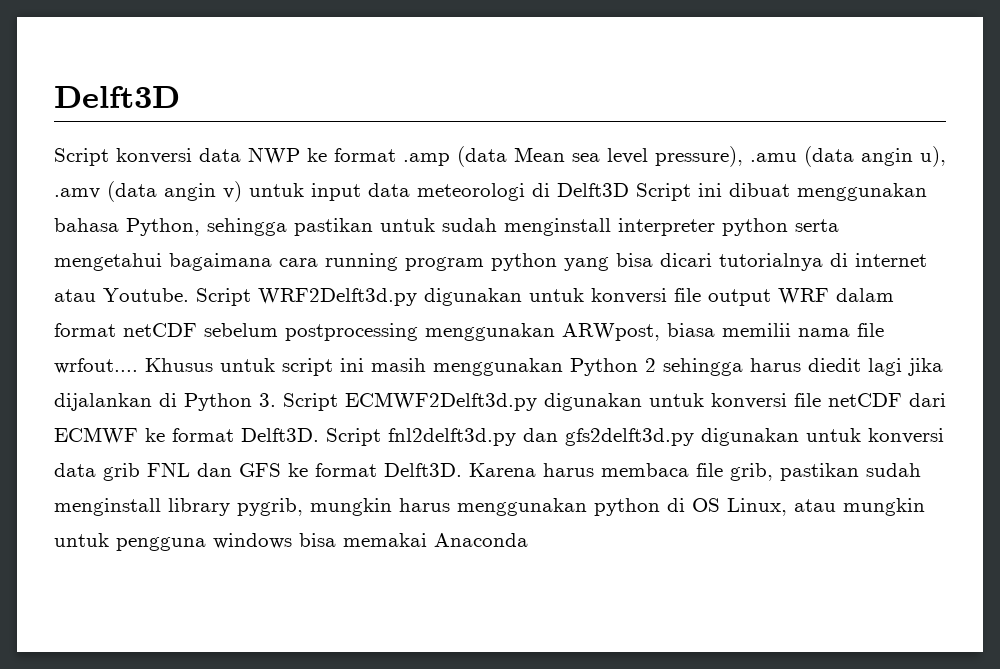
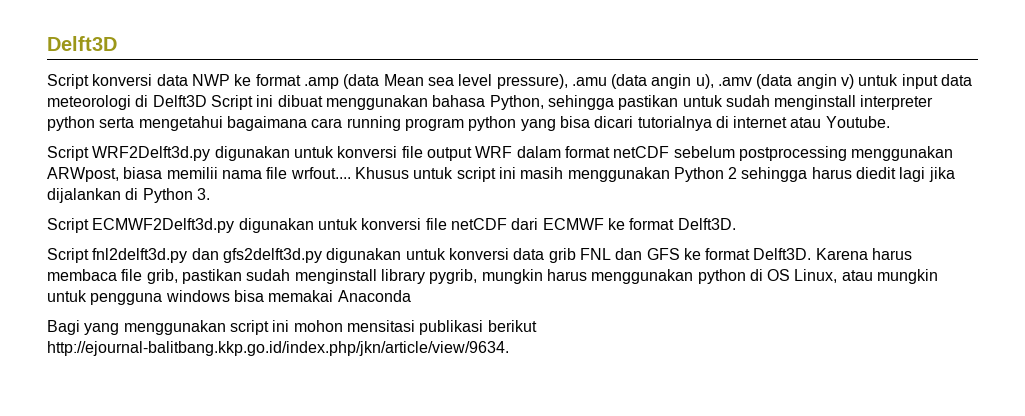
- Script konversi data NWP ke format .amp (data Mean sea level pressure), .amu (data angin u), .amv (data angin v) untuk input data meteorologi di Delft3D Script ini dibuat menggunakan bahasa Python, sehingga pastikan untuk sudah menginstall interpreter python serta mengetahui bagaimana cara running program python yang bisa dicari tutorialnya di internet atau Youtube. Script WRF2Delft3d.py digunakan untuk konversi file output WRF dalam format netCDF sebelum postprocessing menggunakan ARWpost, biasa memilii nama file wrfout....
+ Script konversi data NWP ke format .amp (data Mean sea level pressure), .amu (data angin u), .amv (data angin v) untuk input data meteorologi di Delft3D Script ini dibuat menggunakan bahasa Python, sehingga pastikan untuk sudah menginstall interpreter python serta mengetahui bagaimana cara running program python yang bisa dicari tutorialnya di internet atau Youtube.
+ Script WRF2Delft3d.py digunakan untuk konversi file output WRF dalam format netCDF sebelum postprocessing menggunakan ARWpost, biasa memilii nama file wrfout....
- Khusus untuk script ini masih menggunakan Python 2 sehingga harus diedit lagi jika dijalankan di Python 3. Script ECMWF2Delft3d.py digunakan untuk konversi file netCDF dari ECMWF ke format Delft3D. Script fnl2delft3d.py dan gfs2delft3d.py digunakan untuk konversi data grib FNL dan GFS ke format Delft3D.
+ Khusus untuk script ini masih menggunakan Python 2 sehingga harus diedit lagi jika dijalankan di Python 3.
+ Script ECMWF2Delft3d.py digunakan untuk konversi file netCDF dari ECMWF ke format Delft3D.
+ Script fnl2delft3d.py dan gfs2delft3d.py digunakan untuk konversi data grib FNL dan GFS ke format Delft3D.
+ Bagi yang menggunakan script ini mohon mensitasi publikasi berikut http://ejournal-balitbang.kkp.go.id/index.php/jkn/article/view/9634.

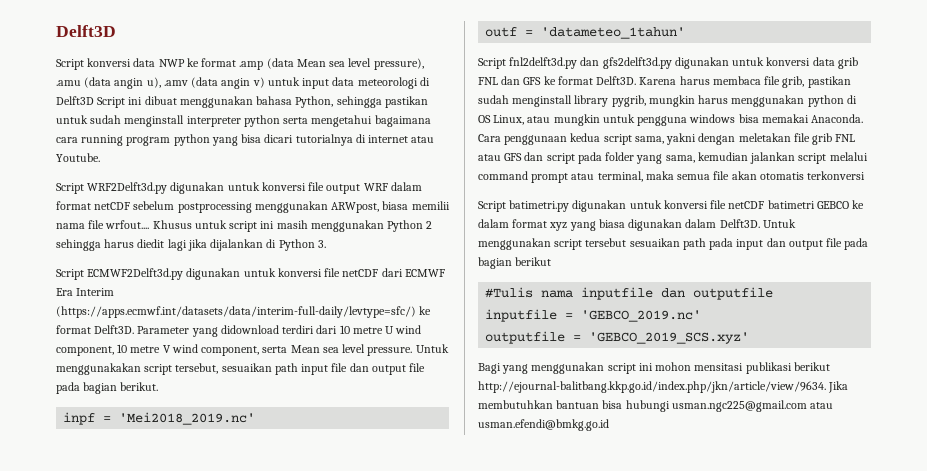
- Script ECMWF2Delft3d.py digunakan untuk konversi file netCDF dari ECMWF ke format Delft3D.
+ Script ECMWF2Delft3d.py digunakan untuk konversi file netCDF dari ECMWF Era Interim (https://apps.ecmwf.int/datasets/data/interim-full-daily/levtype=sfc/) ke format Delft3D. Parameter yang didownload terdiri dari 10 metre U wind component, 10 metre V wind component, serta Mean sea level pressure. Untuk menggunakakan script tersebut, sesuaikan path input file dan output file pada bagian berikut.
+ inpf = 'Mei2018_2019.nc'
+ outf = 'datameteo_1tahun'
- Karena harus membaca file grib, pastikan sudah menginstall library pygrib, mungkin harus menggunakan python di OS Linux, atau mungkin untuk pengguna windows bisa memakai Anaconda
+ Karena harus membaca file grib, pastikan sudah menginstall library pygrib, mungkin harus menggunakan python di OS Linux, atau mungkin untuk pengguna windows bisa memakai Anaconda. Cara penggunaan kedua script sama, yakni dengan meletakan file grib FNL atau GFS dan script pada folder yang sama, kemudian jalankan script melalui command prompt atau terminal, maka semua file akan otomatis terkonversi
+ Script batimetri.py digunakan untuk konversi file netCDF batimetri GEBCO ke dalam format xyz yang biasa digunakan dalam Delft3D. Untuk menggunakan script tersebut sesuaikan path pada input dan output file pada bagian berikut
+ #Tulis nama inputfile dan outputfile
+ inputfile = 'GEBCO_2019.nc'
+ outputfile = 'GEBCO_2019_SCS.xyz'
- Bagi yang menggunakan script ini mohon mensitasi publikasi berikut http://ejournal-balitbang.kkp.go.id/index.php/jkn/article/view/9634.
+ Bagi yang menggunakan script ini mohon mensitasi publikasi berikut http://ejournal-balitbang.kkp.go.id/index.php/jkn/article/view/9634. Jika membutuhkan bantuan bisa hubungi usman.ngc225@gmail.com atau usman.efendi@bmkg.go.id

